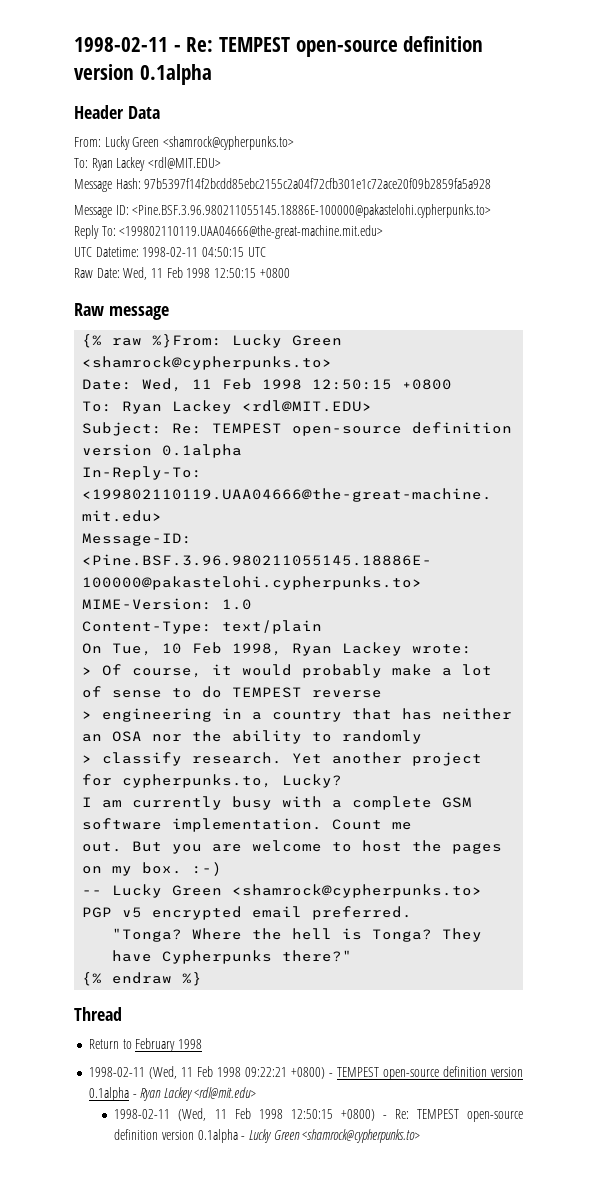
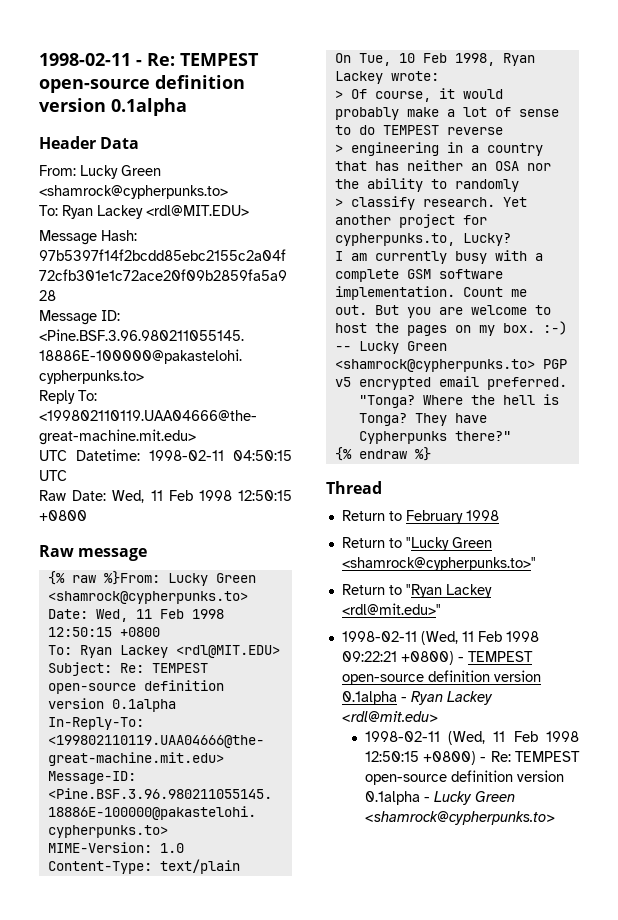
+ Return to "Lucky Green <shamrock@cypherpunks.to>"
+ Return to "Ryan Lackey <rdl@mit.edu>"

